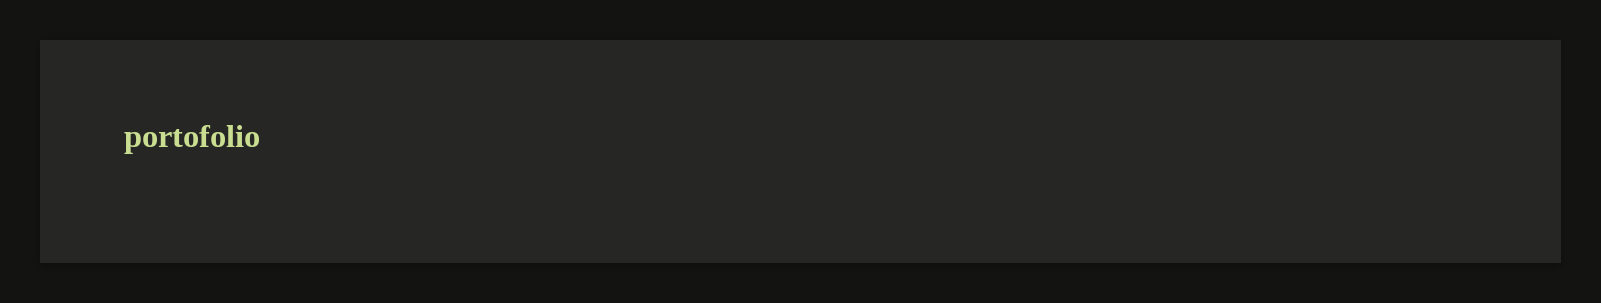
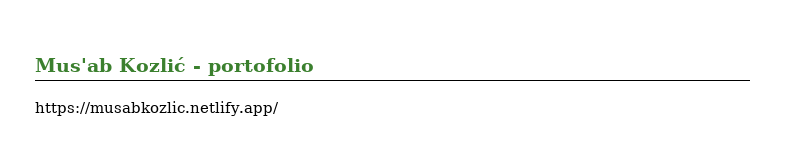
- portofolio
+ Mus'ab Kozlić - portofolio
+ https://musabkozlic.netlify.app/

